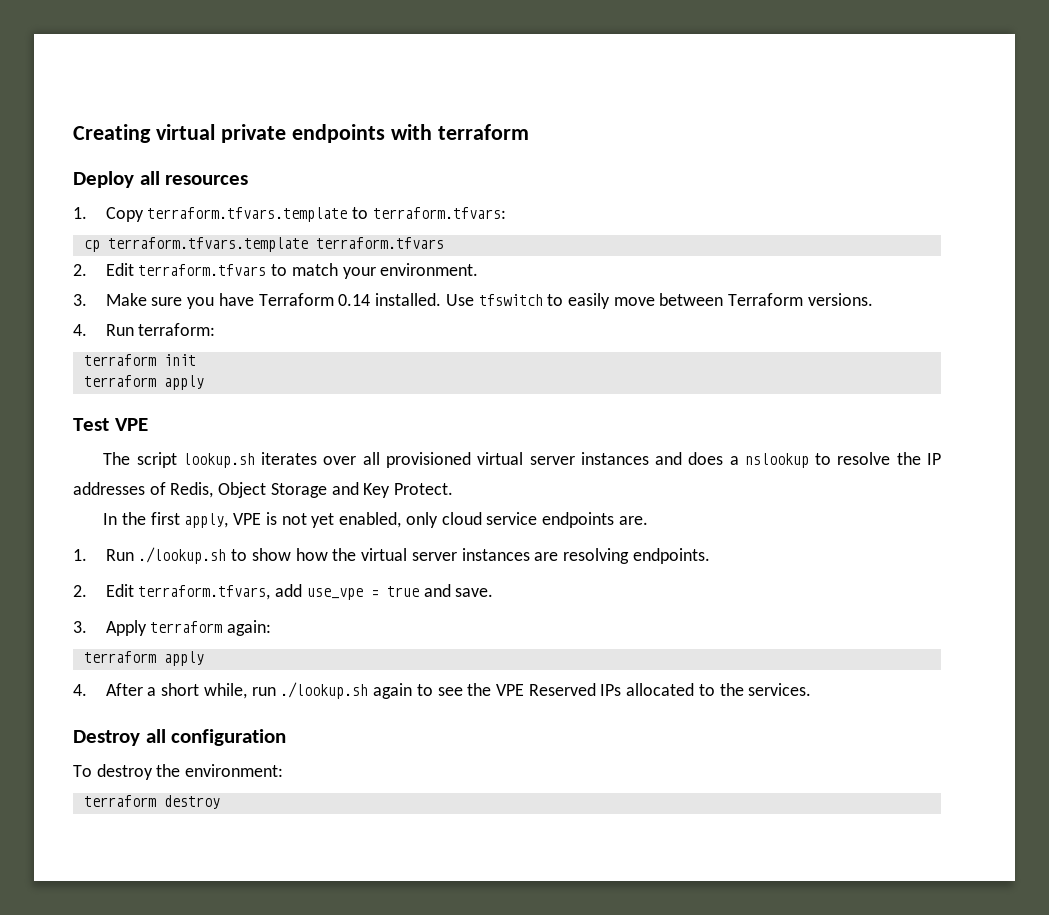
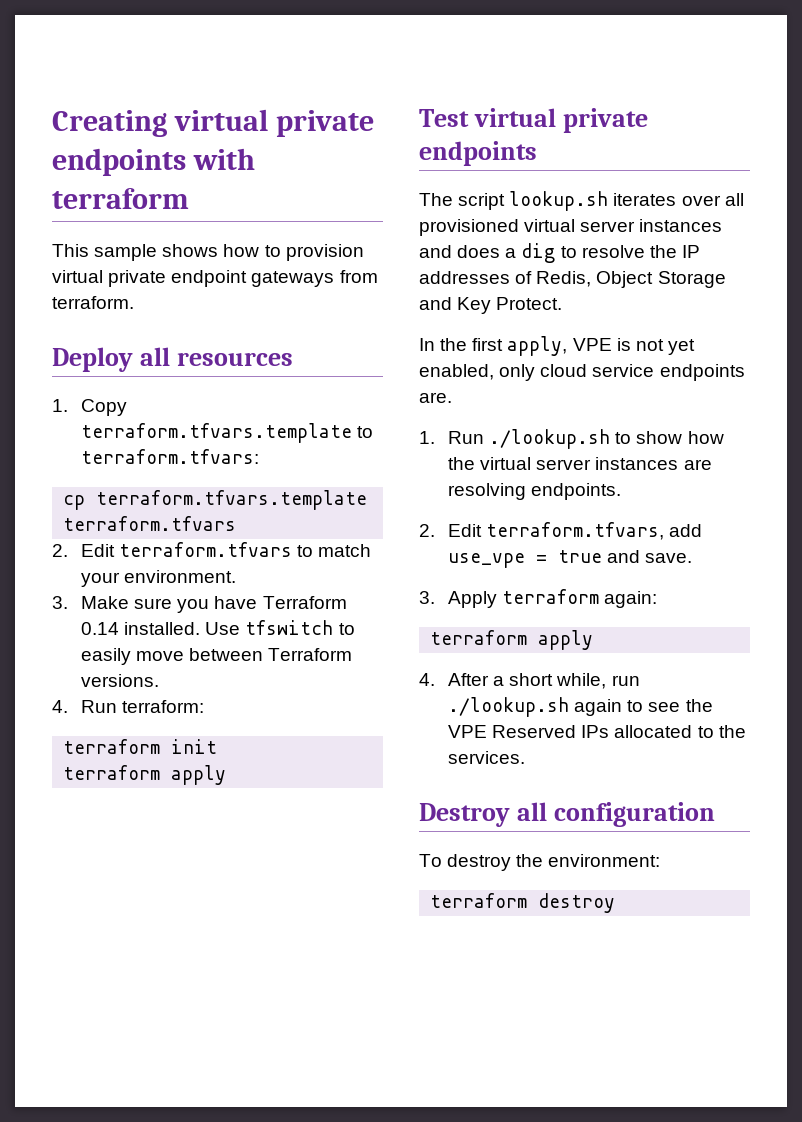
+ This sample shows how to provision virtual private endpoint gateways from terraform.
- Test VPE
+ Test virtual private endpoints
- The script lookup.sh iterates over all provisioned virtual server instances and does a nslookup to resolve the IP addresses of Redis, Object Storage and Key Protect.
+ The script lookup.sh iterates over all provisioned virtual server instances and does a dig to resolve the IP addresses of Redis, Object Storage and Key Protect.

